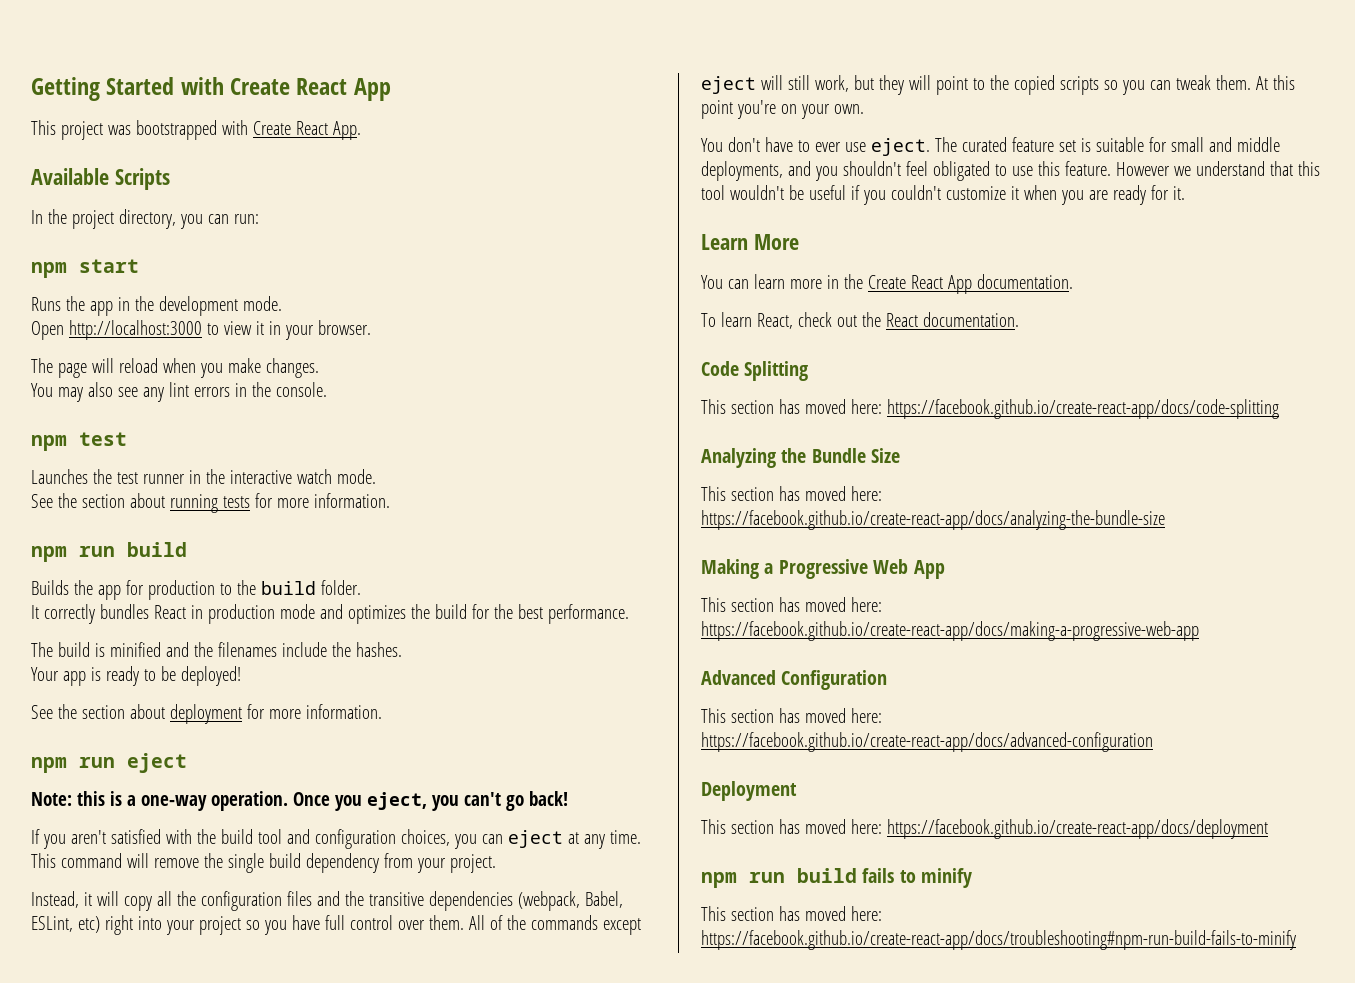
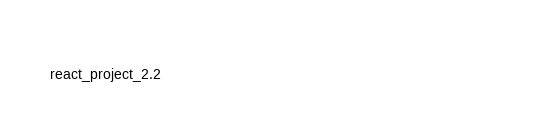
- Getting Started with Create React App
- This project was bootstrapped with Create React App.
- Available Scripts
- In the project directory, you can run:
- npm start
- Runs the app in the development mode.
- Open http://localhost:3000 to view it in your browser.
- The page will reload when you make changes.
- You may also see any lint errors in the console.
- npm test
- Launches the test runner in the interactive watch mode.
- See the section about running tests for more information.
- npm run build
- Builds the app for production to the build folder.
- It correctly bundles React in production mode and optimizes the build for the best performance.
- The build is minified and the filenames include the hashes.
- Your app is ready to be deployed!
- See the section about deployment for more information.
- npm run eject
- Note: this is a one-way operation. Once you eject, you can't go back!
- If you aren't satisfied with the build tool and configuration choices, you can eject at any time. This command will remove the single build dependency from your project.
- Instead, it will copy all the configuration files and the transitive dependencies (webpack, Babel, ESLint, etc) right into your project so you have full control over them. All of the commands except eject will still work, but they will point to the copied scripts so you can tweak them. At this point you're on your own.
- You don't have to ever use eject. The curated feature set is suitable for small and middle deployments, and you shouldn't feel obligated to use this feature. However we understand that this tool wouldn't be useful if you couldn't customize it when you are ready for it.
- Learn More
- You can learn more in the Create React App documentation.
- To learn React, check out the React documentation.
- Code Splitting
- This section has moved here: https://facebook.github.io/create-react-app/docs/code-splitting
- Analyzing the Bundle Size
- This section has moved here: https://facebook.github.io/create-react-app/docs/analyzing-the-bundle-size
- Making a Progressive Web App
- This section has moved here: https://facebook.github.io/create-react-app/docs/making-a-progressive-web-app
- Advanced Configuration
- This section has moved here: https://facebook.github.io/create-react-app/docs/advanced-configuration
- Deployment
- This section has moved here: https://facebook.github.io/create-react-app/docs/deployment
- npm run build fails to minify
- This section has moved here: https://facebook.github.io/create-react-app/docs/troubleshooting#npm-run-build-fails-to-minify
+ react_project_2.2

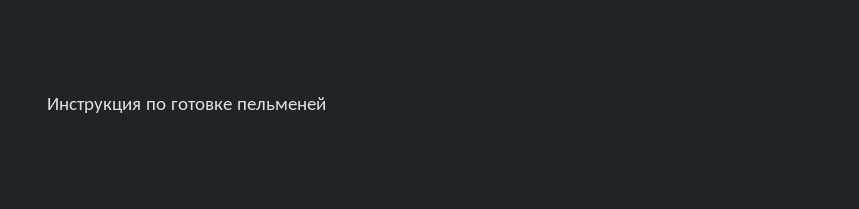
- react_project_2.2
+ Инструкция по готовке пельменей

